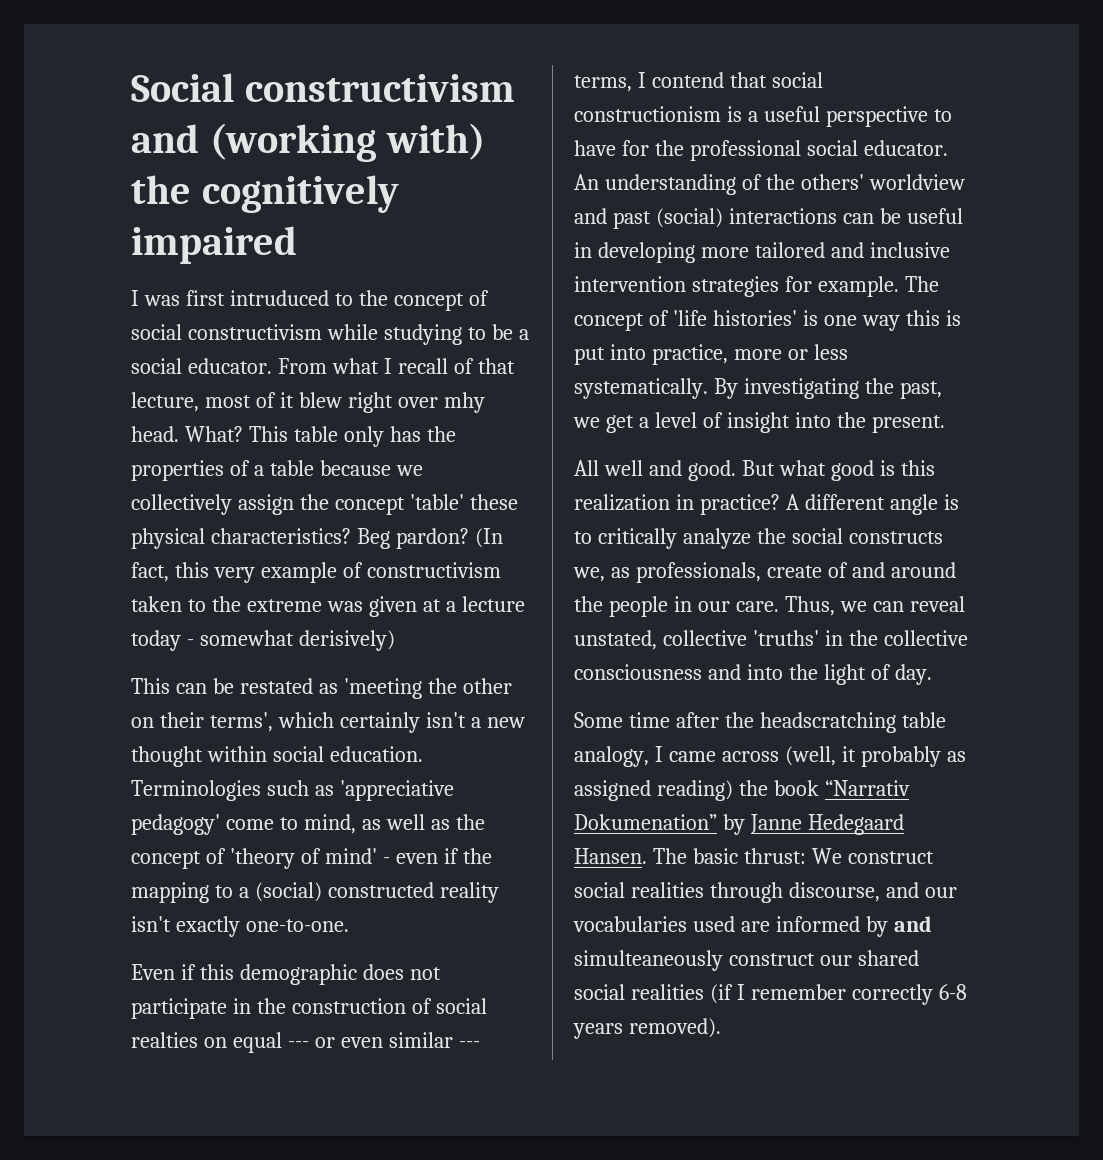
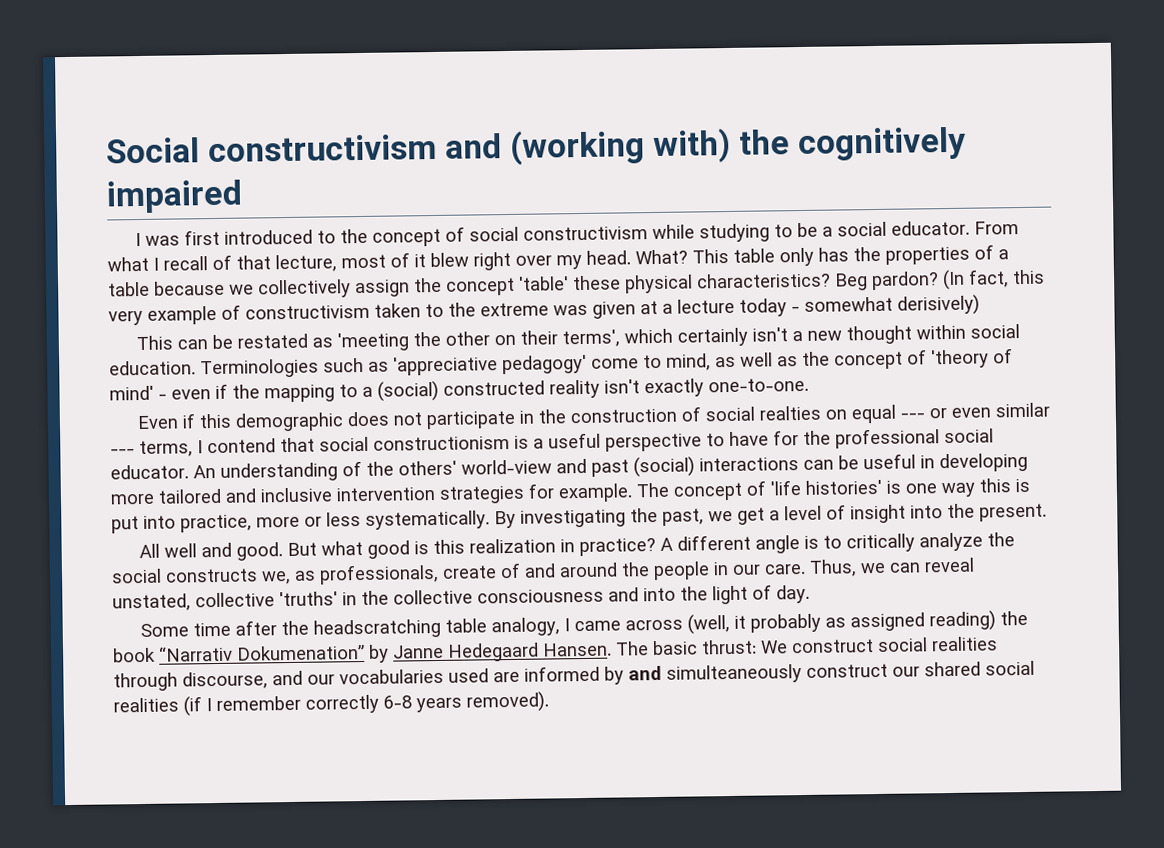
- I was first intruduced to the concept of social constructivism while studying to be a social educator.
+ I was first introduced to the concept of social constructivism while studying to be a social educator.
- From what I recall of that lecture, most of it blew right over mhy head.
+ From what I recall of that lecture, most of it blew right over my head.
- An understanding of the others' worldview and past (social) interactions can be useful in developing more tailored and inclusive intervention strategies for example.
+ An understanding of the others' world-view and past (social) interactions can be useful in developing more tailored and inclusive intervention strategies for example.

